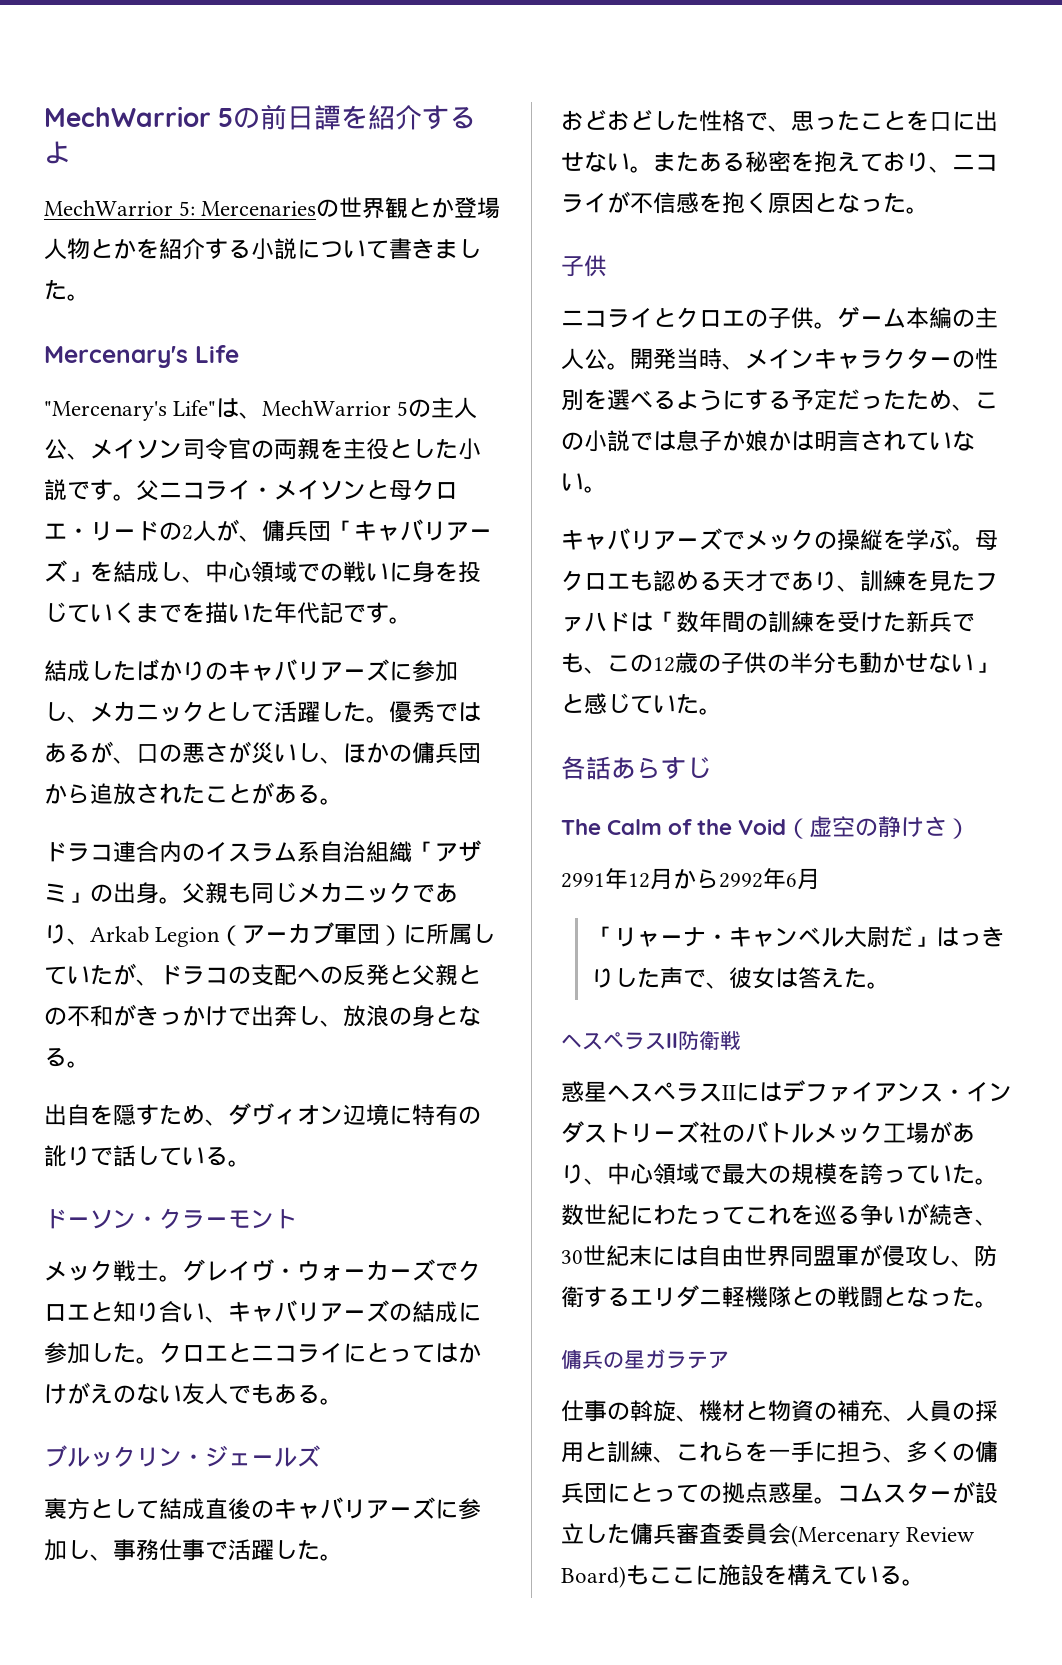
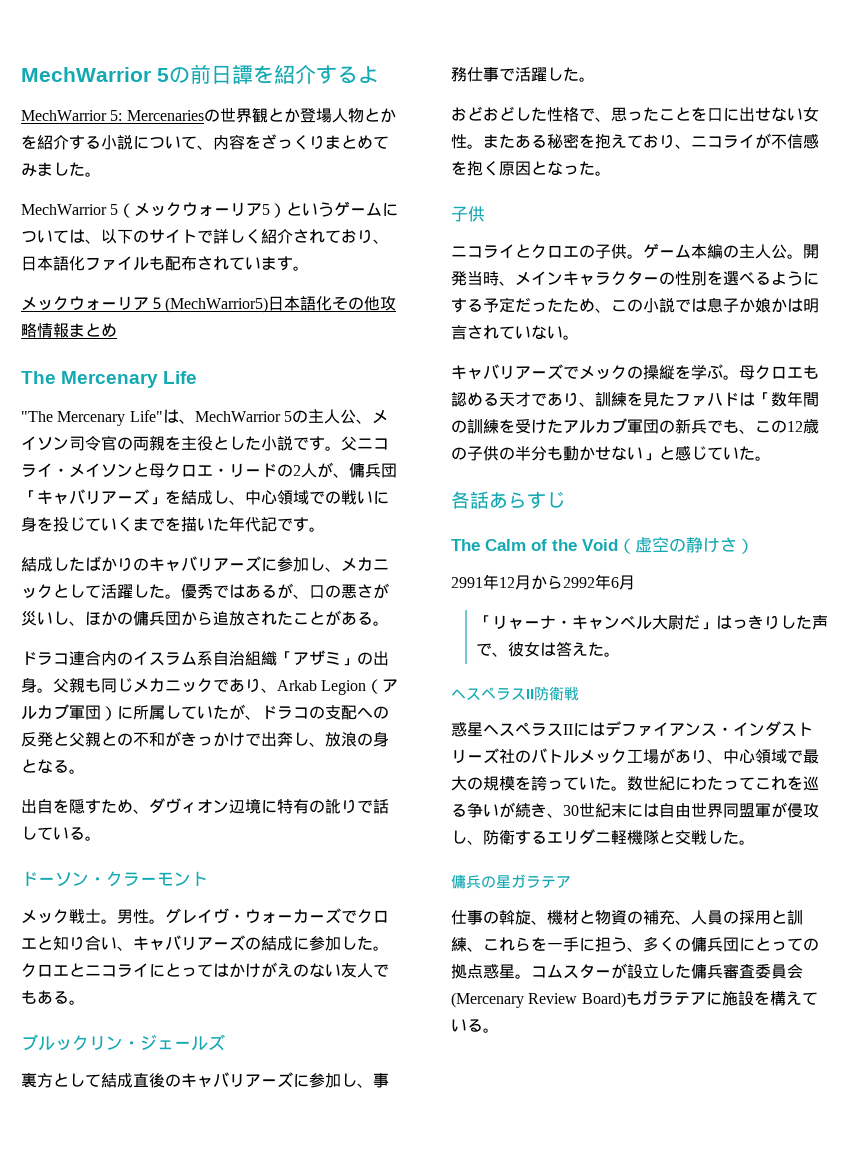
- MechWarrior 5: Mercenariesの世界観とか登場人物とかを紹介する小説について書きました。
- Mercenary's Life
+ MechWarrior 5: Mercenariesの世界観とか登場人物とかを紹介する小説について、内容をざっくりまとめてみました。
+ MechWarrior 5（メックウォーリア5）というゲームについては、以下のサイトで詳しく紹介されており、日本語化ファイルも配布されています。
+ メックウォーリア５(MechWarrior5)日本語化その他攻略情報まとめ
+ The Mercenary Life
- "Mercenary's Life"は、MechWarrior 5の主人公、メイソン司令官の両親を主役とした小説です。
+ "The Mercenary Life"は、MechWarrior 5の主人公、メイソン司令官の両親を主役とした小説です。
- 父親も同じメカニックであり、Arkab Legion（アーカブ軍団）に所属していたが、ドラコの支配への反発と父親との不和がきっかけで出奔し、放浪の身となる。
+ 父親も同じメカニックであり、Arkab Legion（アルカブ軍団）に所属していたが、ドラコの支配への反発と父親との不和がきっかけで出奔し、放浪の身となる。
+ 男性。
- おどおどした性格で、思ったことを口に出せない。
+ おどおどした性格で、思ったことを口に出せない女性。
- 母クロエも認める天才であり、訓練を見たファハドは「数年間の訓練を受けた新兵でも、この12歳の子供の半分も動かせない」と感じていた。
+ 母クロエも認める天才であり、訓練を見たファハドは「数年間の訓練を受けたアルカブ軍団の新兵でも、この12歳の子供の半分も動かせない」と感じていた。
- 数世紀にわたってこれを巡る争いが続き、30世紀末には自由世界同盟軍が侵攻し、防衛するエリダニ軽機隊との戦闘となった。
+ 数世紀にわたってこれを巡る争いが続き、30世紀末には自由世界同盟軍が侵攻し、防衛するエリダニ軽機隊と交戦した。
- コムスターが設立した傭兵審査委員会(Mercenary Review Board)もここに施設を構えている。
+ コムスターが設立した傭兵審査委員会(Mercenary Review Board)もガラテアに施設を構えている。

